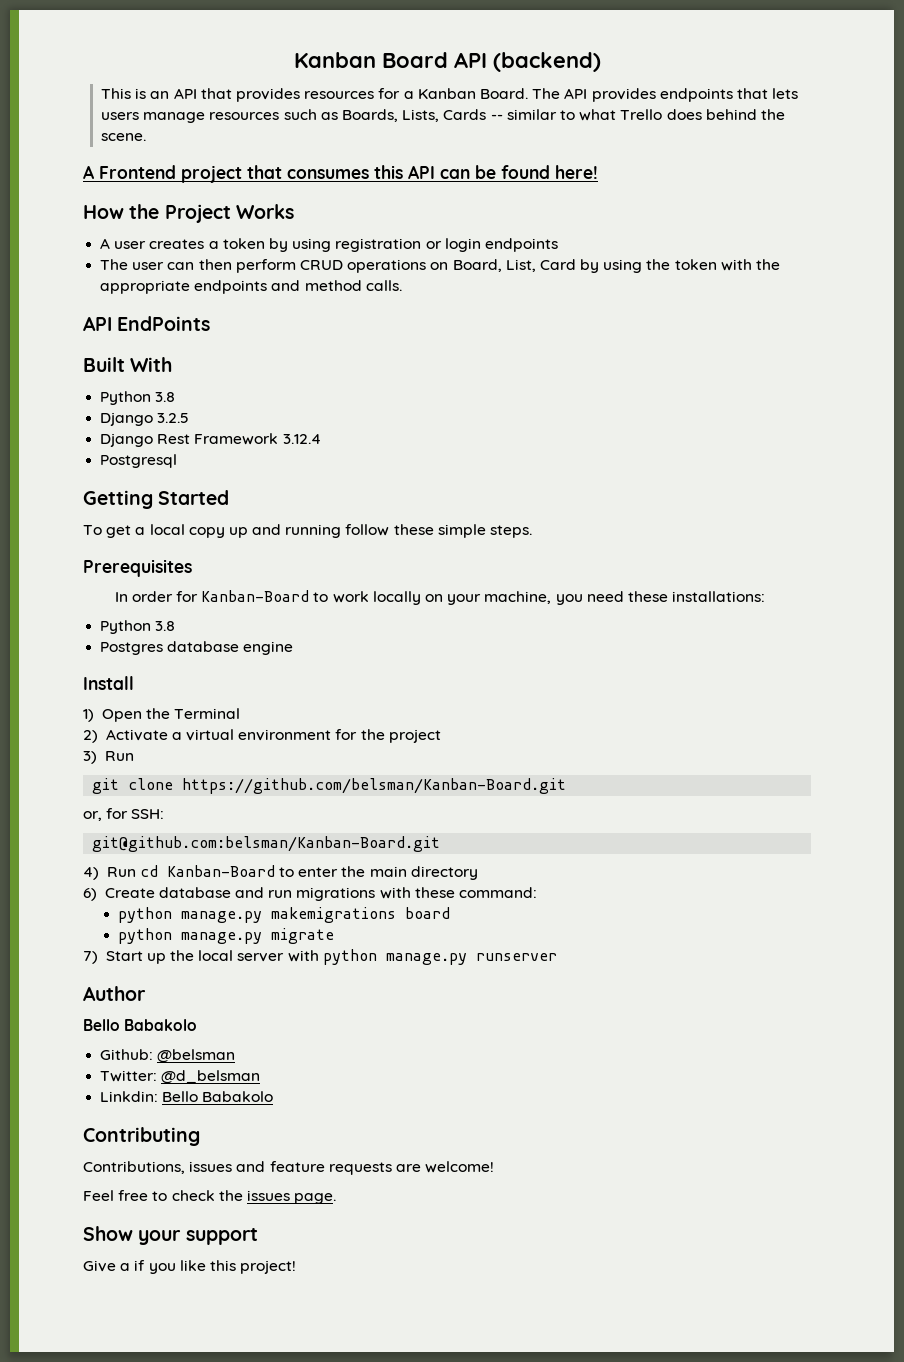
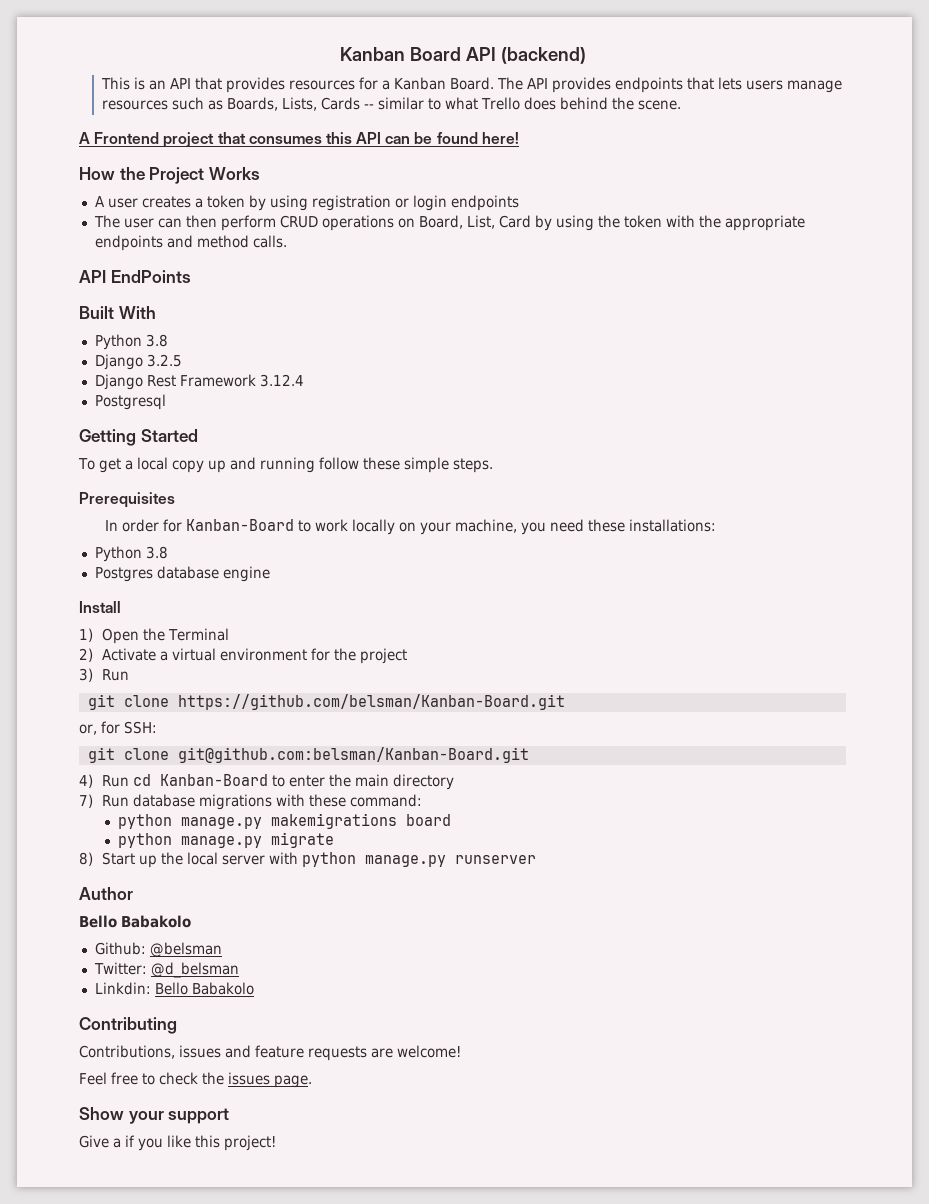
- git@github.com:belsman/Kanban-Board.git
+ git clone git@github.com:belsman/Kanban-Board.git
- 6) Create database and run migrations with these command:
+ 7) Run database migrations with these command:
- 7) Start up the local server with python manage.py runserver
+ 8) Start up the local server with python manage.py runserver

